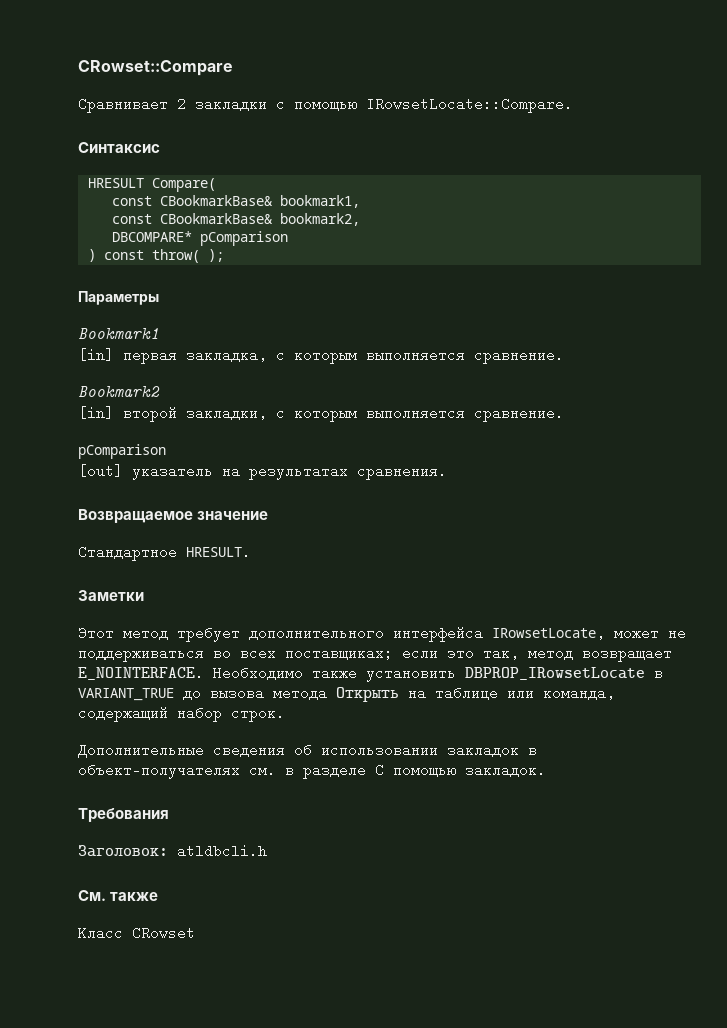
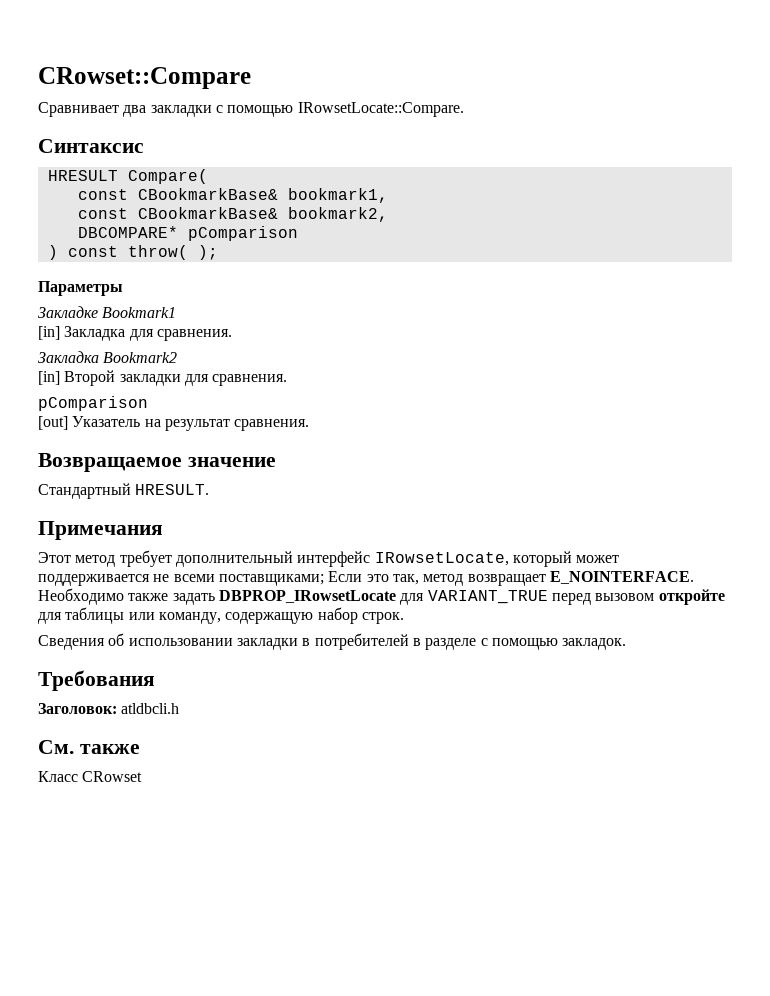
- Сравнивает 2 закладки с помощью IRowsetLocate::Compare.
+ Сравнивает два закладки с помощью IRowsetLocate::Compare.
- Bookmark1
+ Закладке Bookmark1
- [in] первая закладка, с которым выполняется сравнение.
- Bookmark2
- [in] второй закладки, с которым выполняется сравнение.
+ [in] Закладка для сравнения.
+ Закладка Bookmark2
+ [in] Второй закладки для сравнения.
- [out] указатель на результатах сравнения.
+ [out] Указатель на результат сравнения.
- Стандартное HRESULT.
+ Стандартный HRESULT.
- Заметки
+ Примечания
- Этот метод требует дополнительного интерфейса IRowsetLocate, может не поддерживаться во всех поставщиках; если это так, метод возвращает E_NOINTERFACE.
+ Этот метод требует дополнительный интерфейс IRowsetLocate, который может поддерживается не всеми поставщиками; Если это так, метод возвращает E_NOINTERFACE.
- Необходимо также установить DBPROP_IRowsetLocate в VARIANT_TRUE до вызова метода Открыть на таблице или команда, содержащий набор строк.
- Дополнительные сведения об использовании закладок в объект-получателях см. в разделе С помощью закладок.
+ Необходимо также задать DBPROP_IRowsetLocate для VARIANT_TRUE перед вызовом откройте для таблицы или команду, содержащую набор строк.
+ Сведения об использовании закладки в потребителей в разделе с помощью закладок.

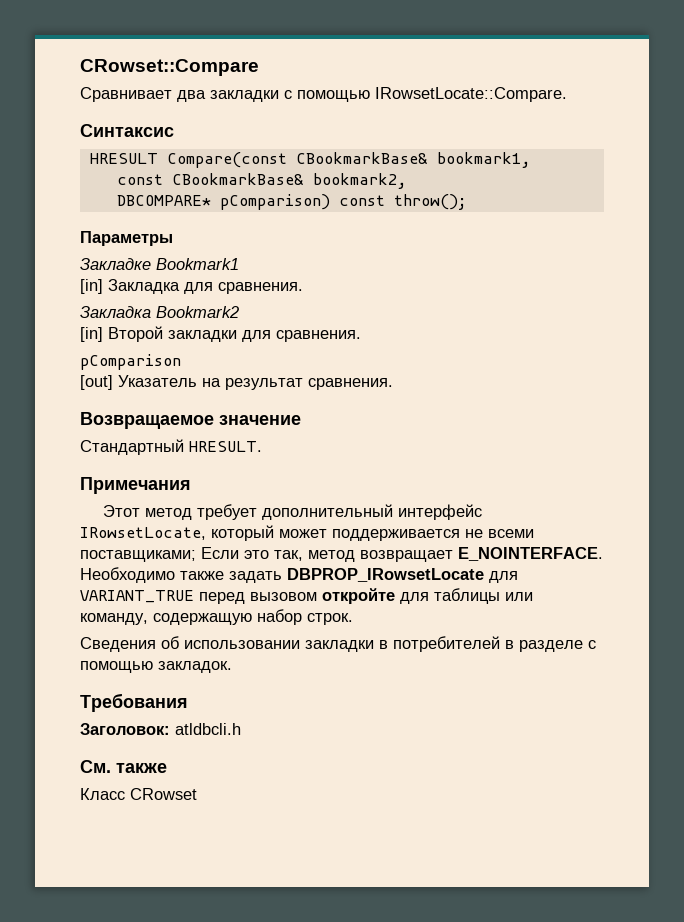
- HRESULT Compare(
- const CBookmarkBase& bookmark1,
+ HRESULT Compare(const CBookmarkBase& bookmark1,
- DBCOMPARE* pComparison
- ) const throw( );
+ DBCOMPARE* pComparison) const throw();

